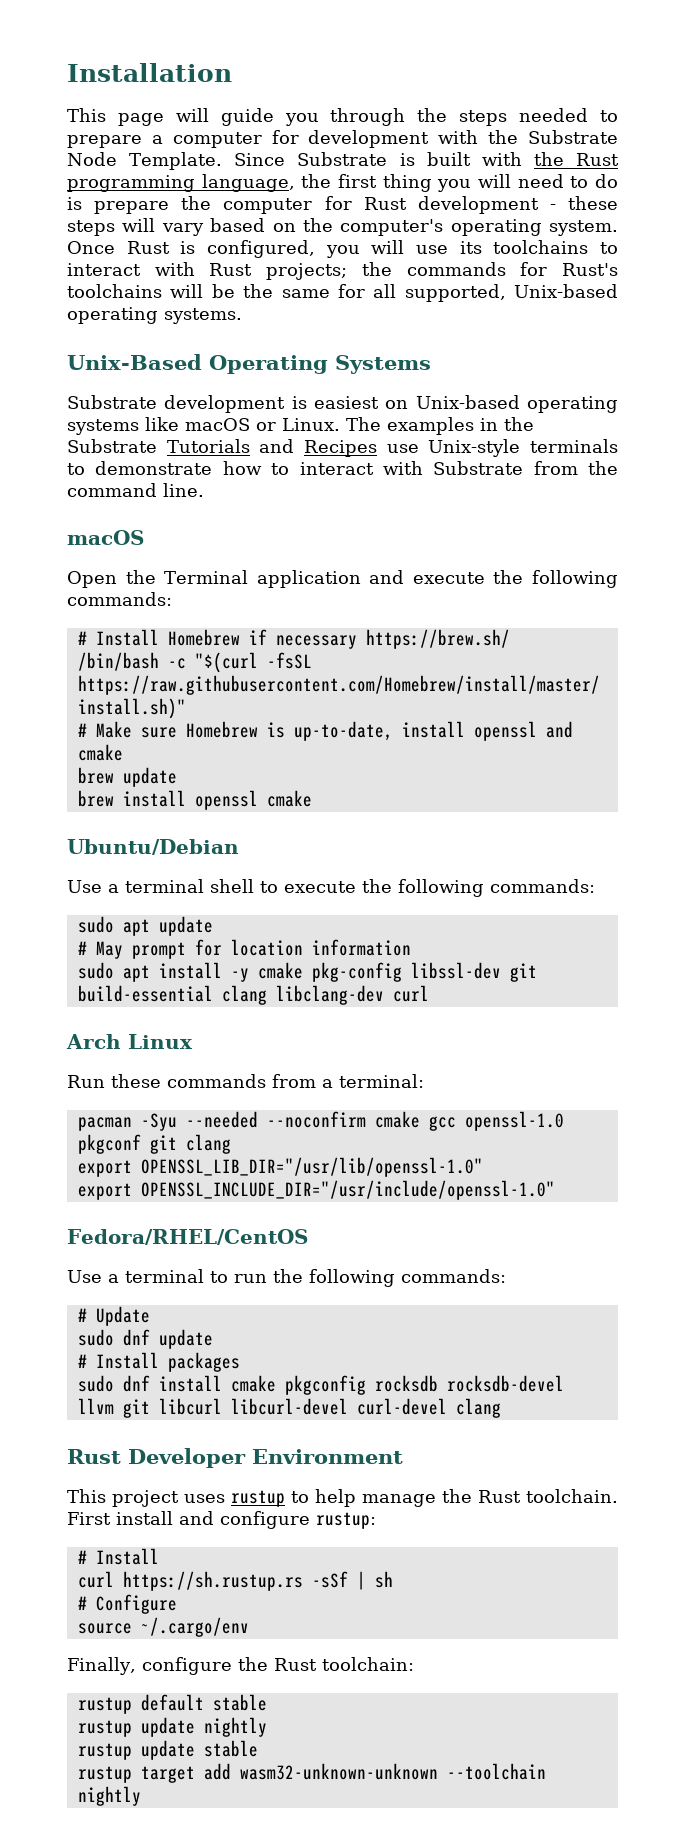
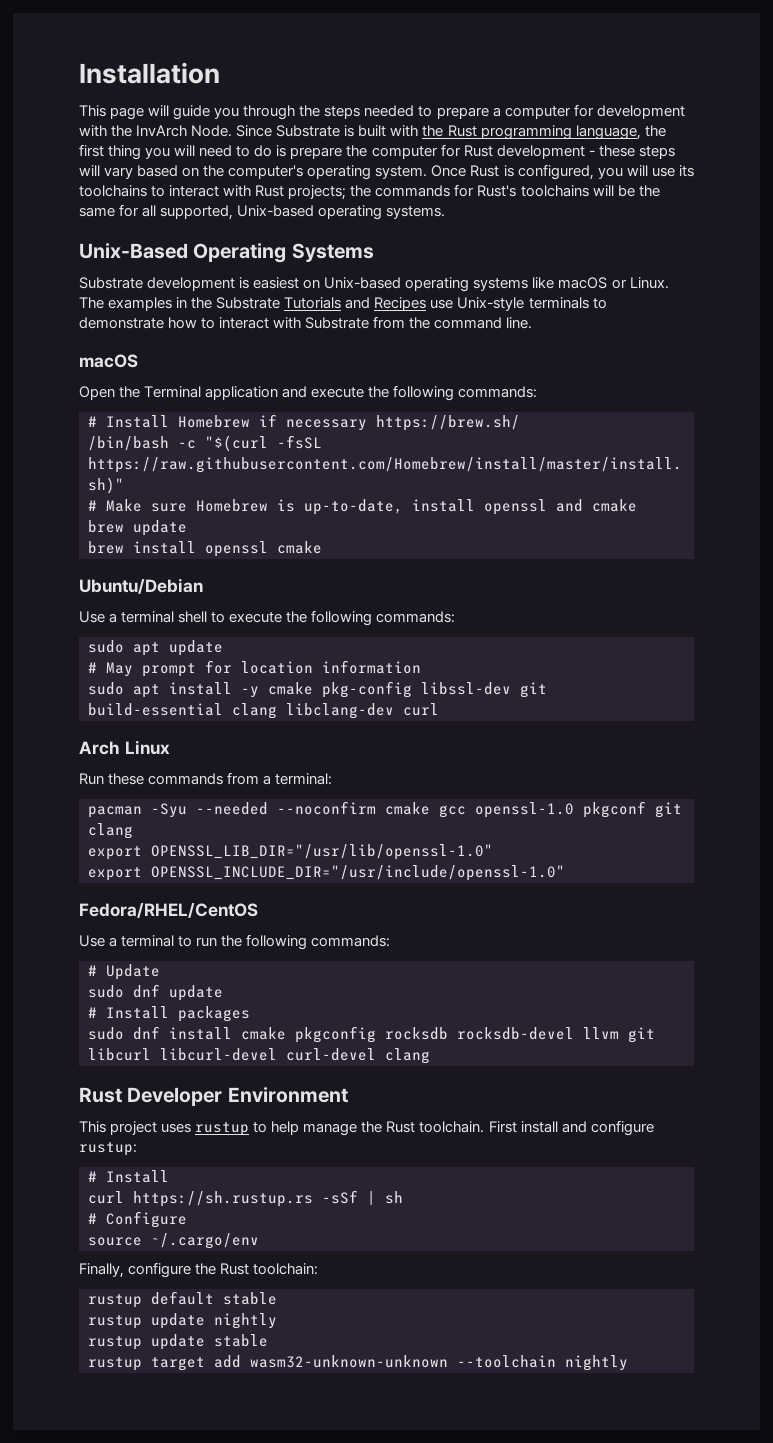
- This page will guide you through the steps needed to prepare a computer for development with the Substrate Node Template.
+ This page will guide you through the steps needed to prepare a computer for development with the InvArch Node.

